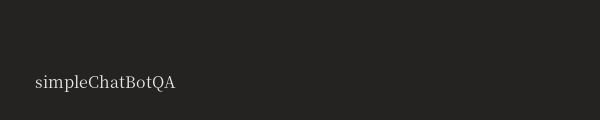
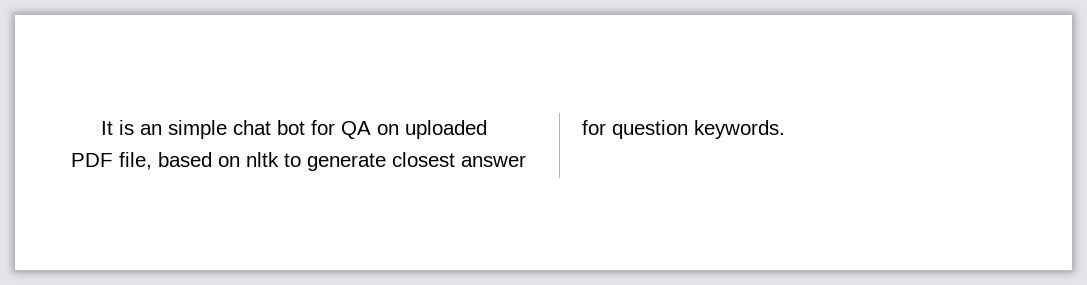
- simpleChatBotQA
+ It is an simple chat bot for QA on uploaded PDF file, based on nltk to generate closest answer for question keywords.

